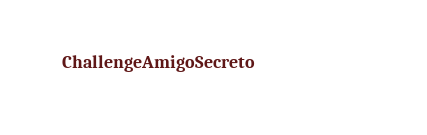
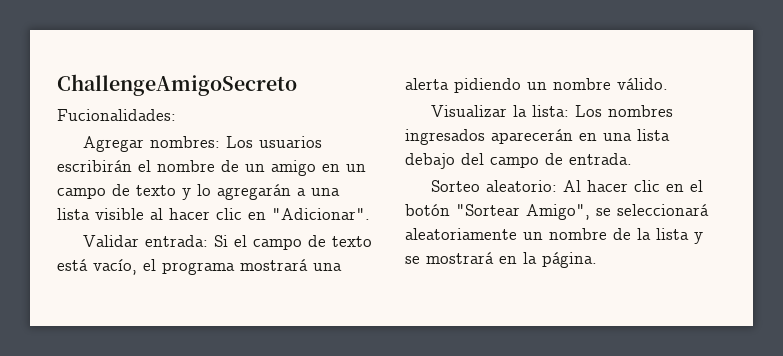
+ Fucionalidades:
+ Agregar nombres: Los usuarios escribirán el nombre de un amigo en un campo de texto y lo agregarán a una lista visible al hacer clic en "Adicionar".
+ Validar entrada: Si el campo de texto está vacío, el programa mostrará una alerta pidiendo un nombre válido.
+ Visualizar la lista: Los nombres ingresados aparecerán en una lista debajo del campo de entrada.
+ Sorteo aleatorio: Al hacer clic en el botón "Sortear Amigo", se seleccionará aleatoriamente un nombre de la lista y se mostrará en la página.

